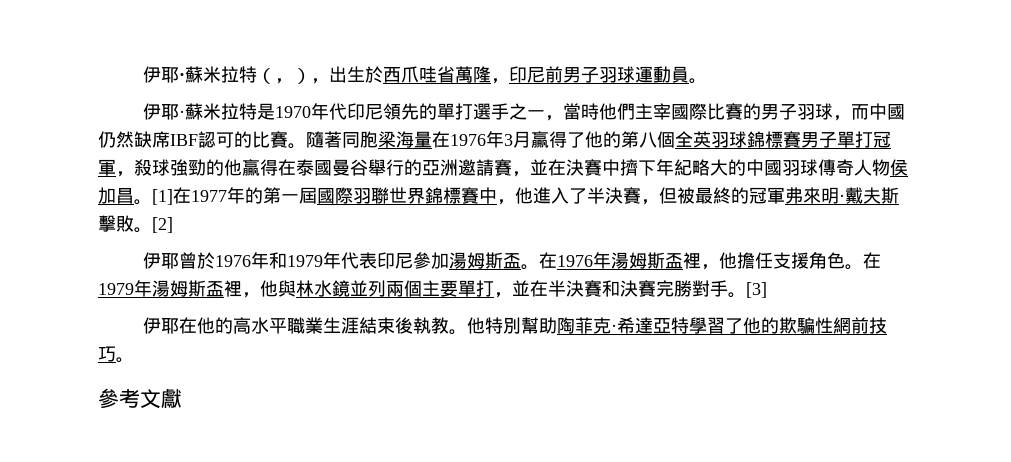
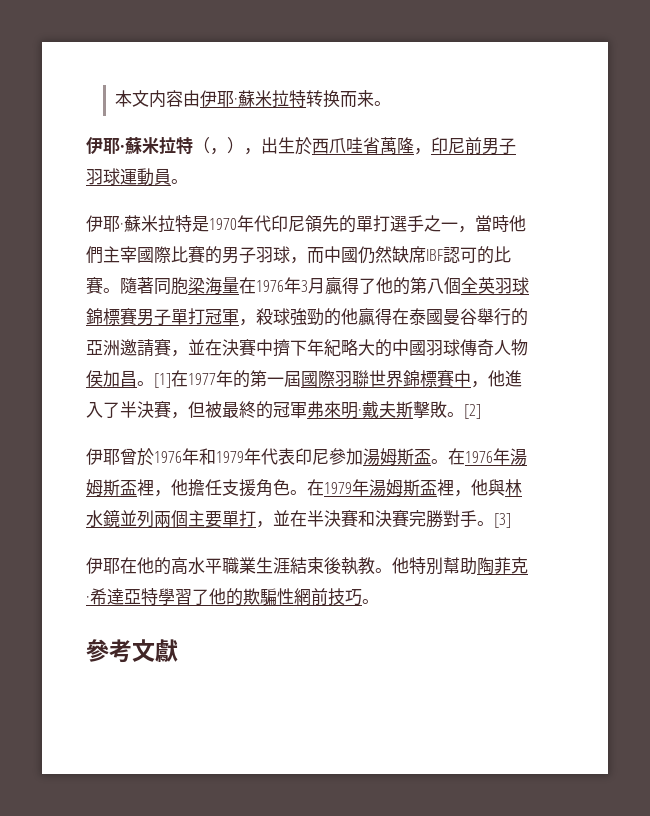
+ 本文内容由伊耶·蘇米拉特转换而来。

